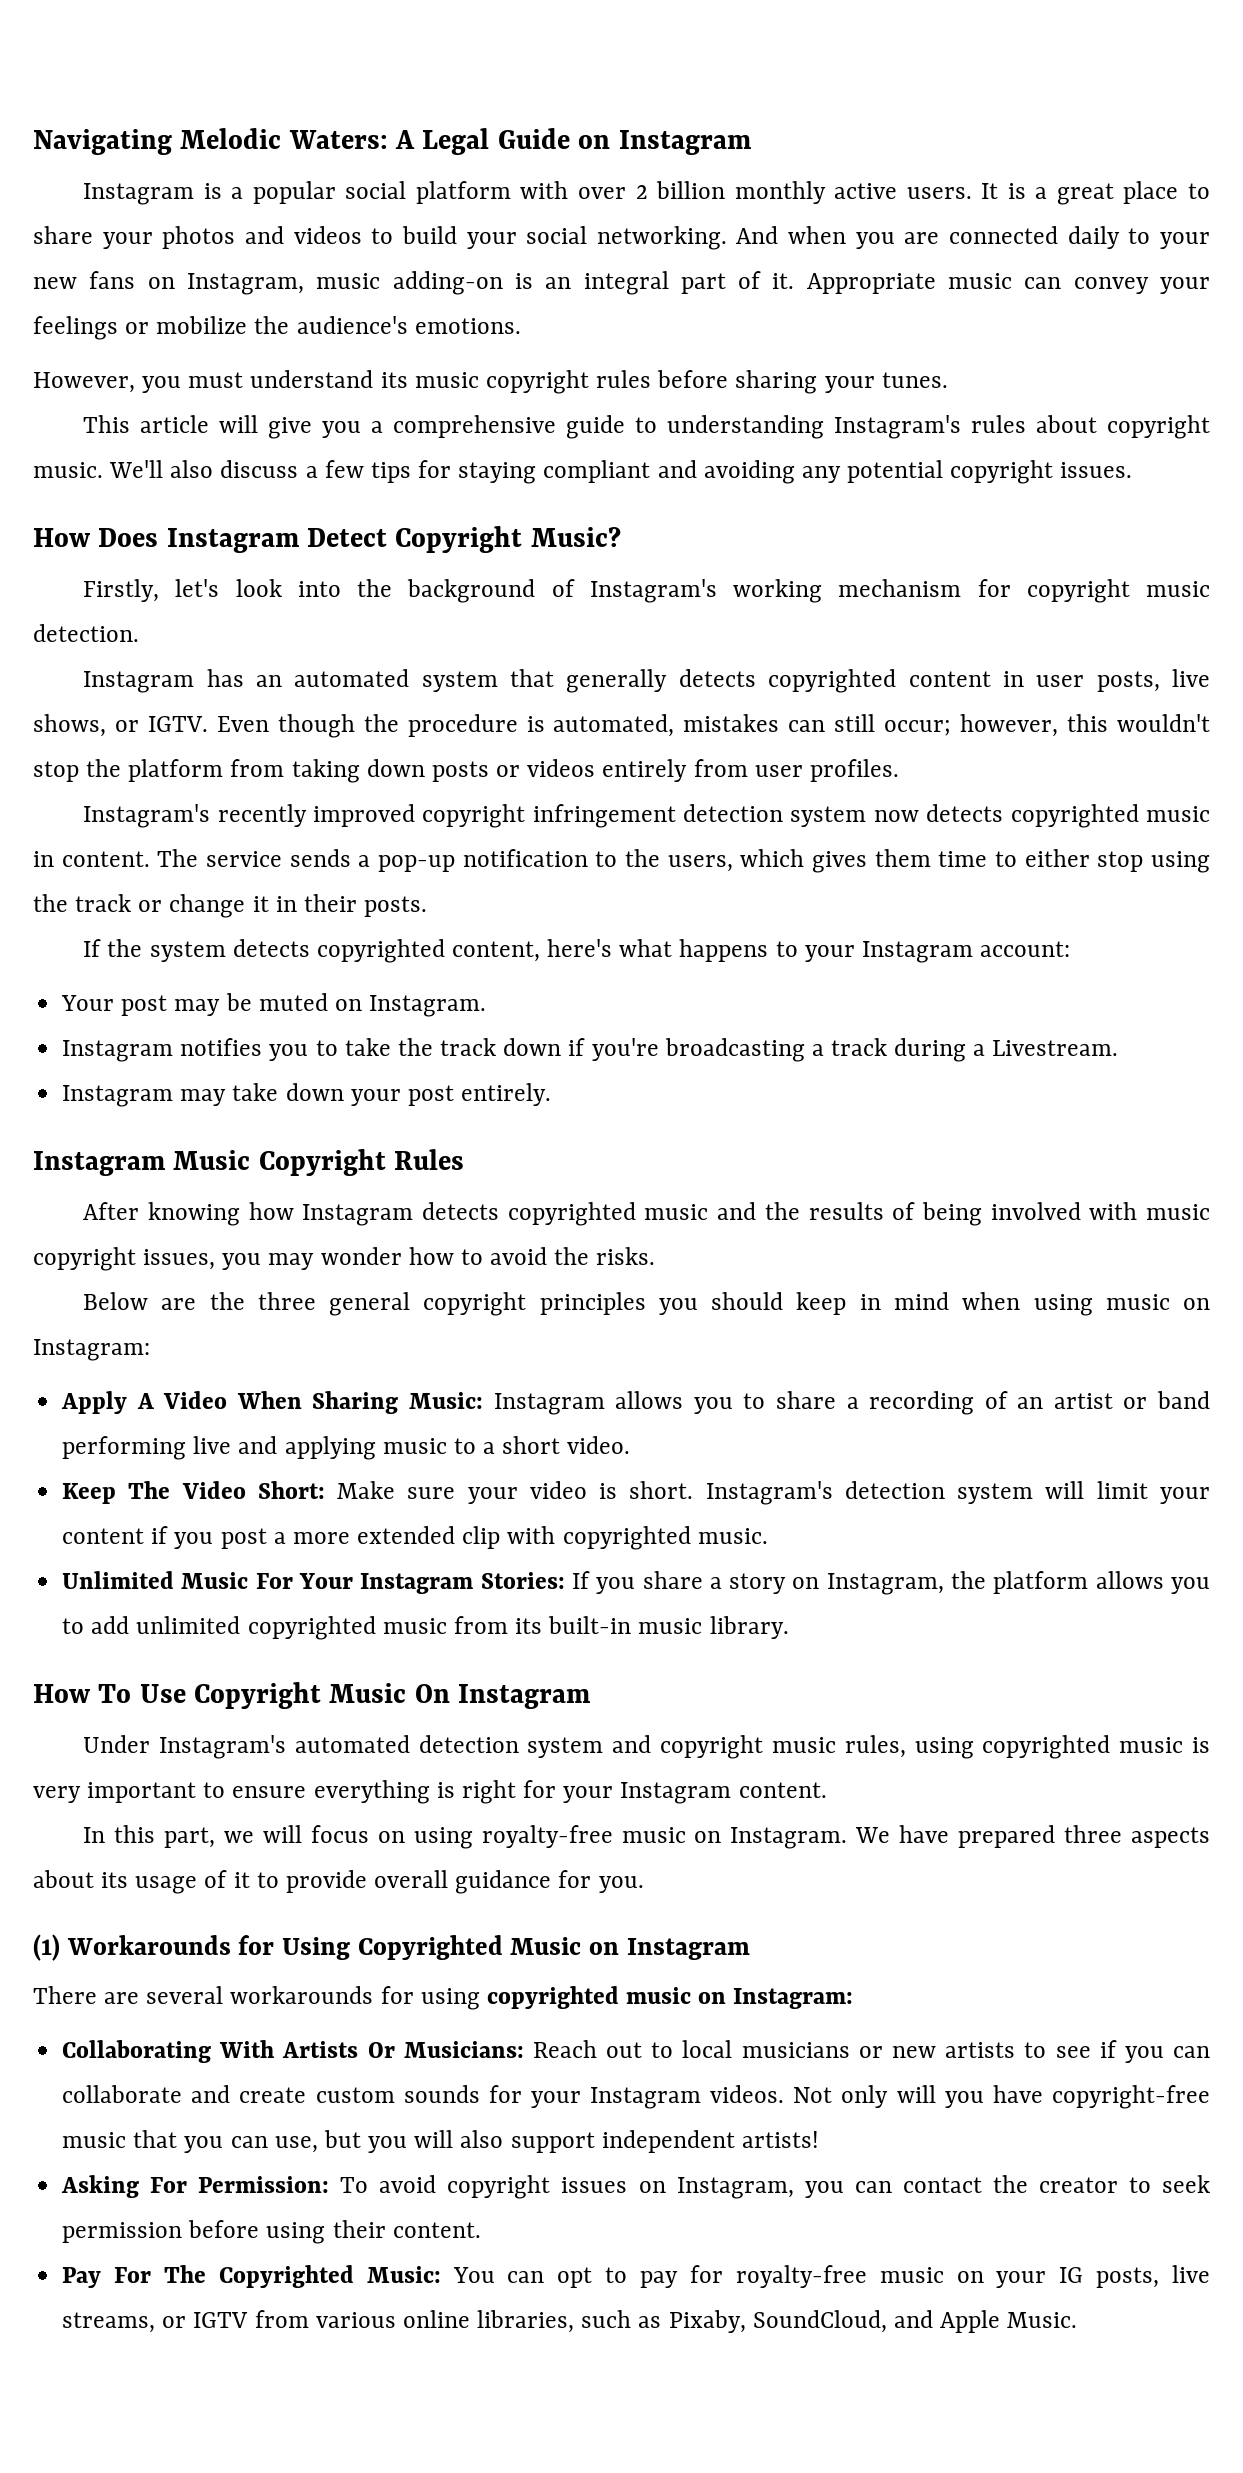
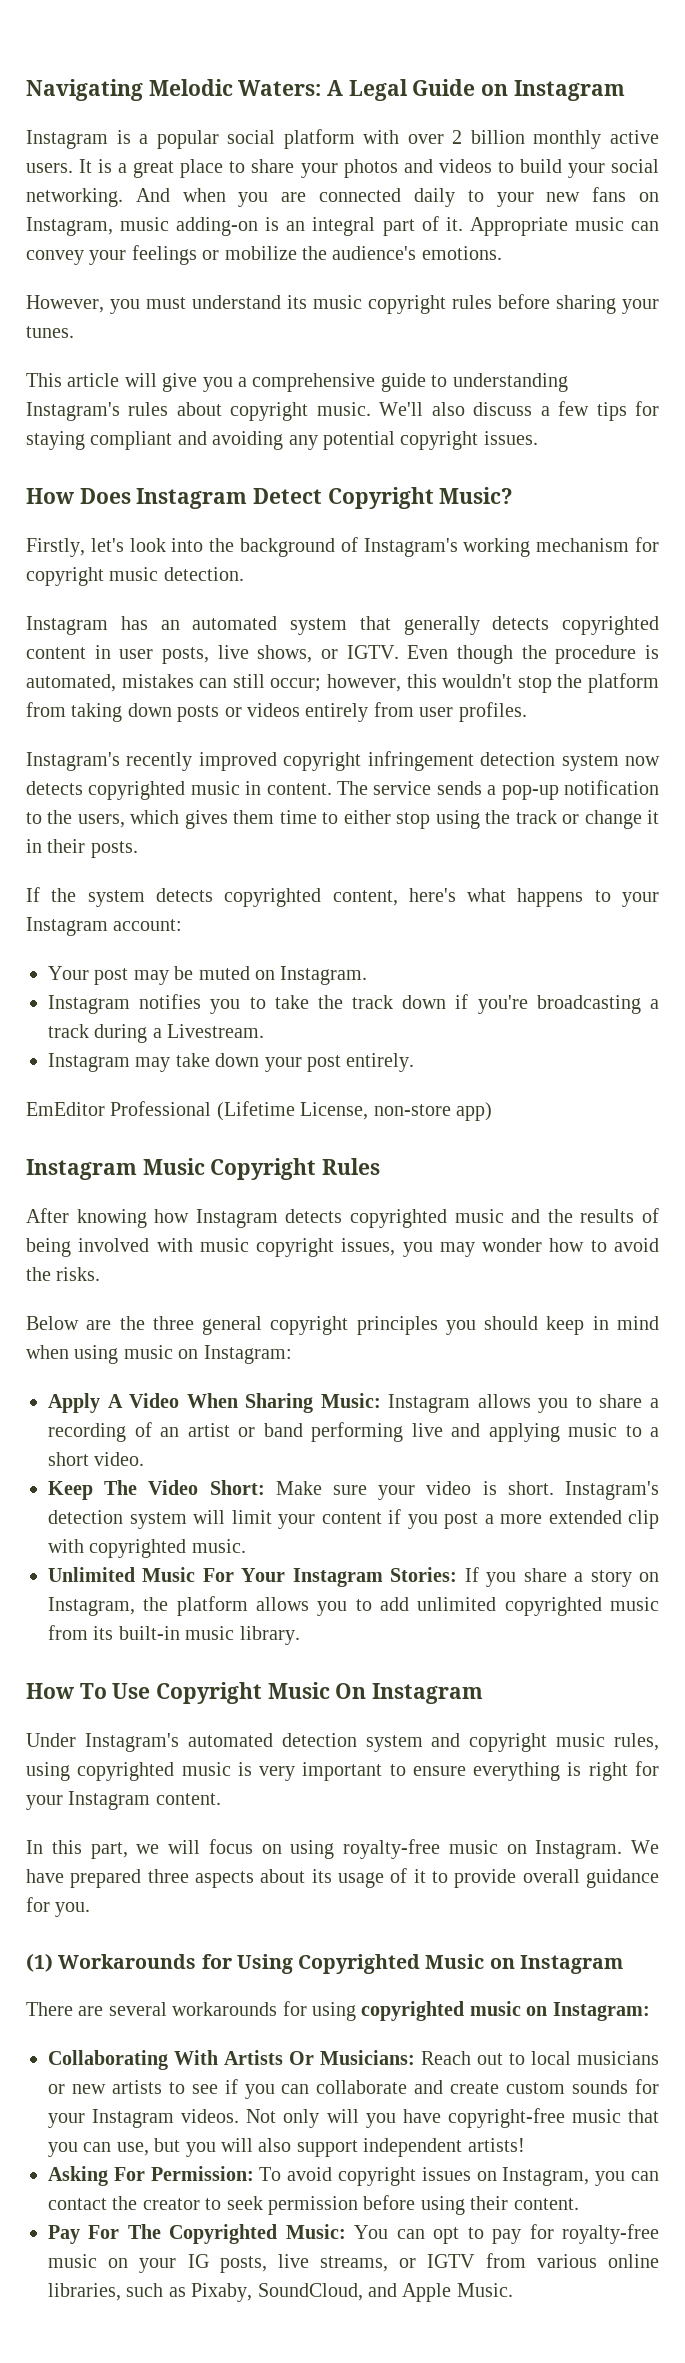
+ EmEditor Professional (Lifetime License, non-store app)

